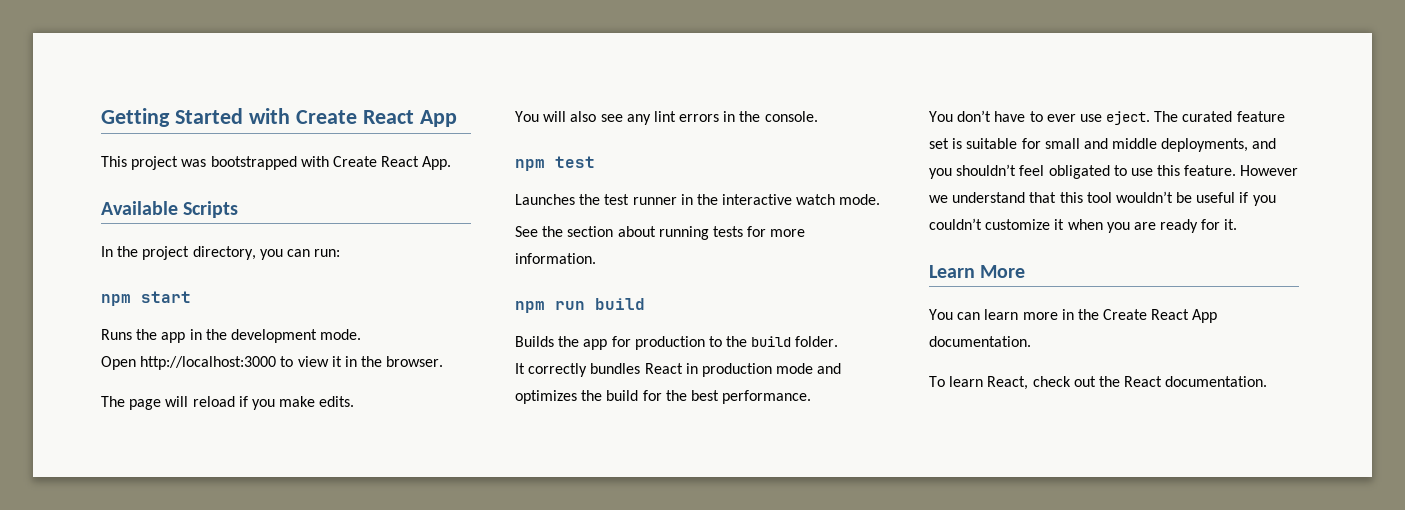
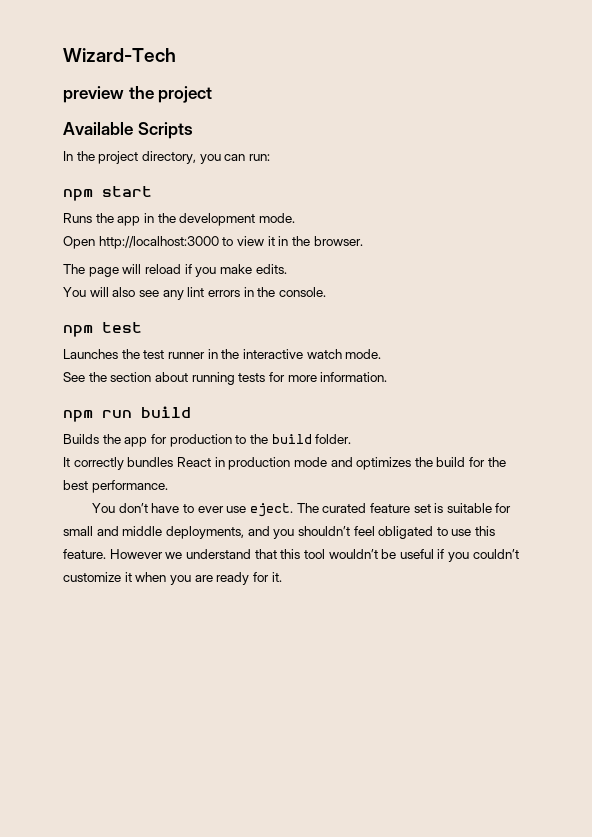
- Getting Started with Create React App
- This project was bootstrapped with Create React App.
+ Wizard-Tech
+ preview the project
- Learn More
- You can learn more in the Create React App documentation.
- To learn React, check out the React documentation.

